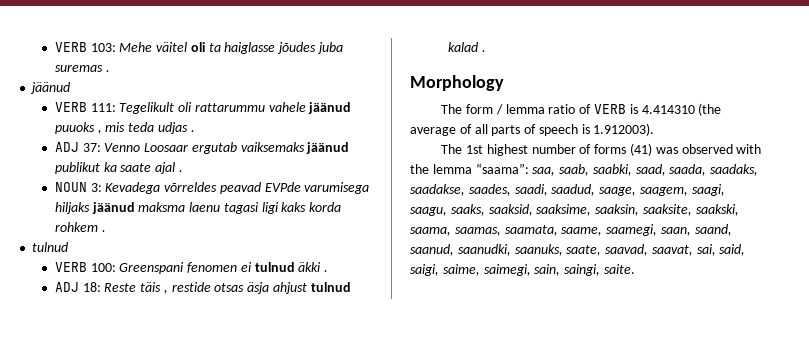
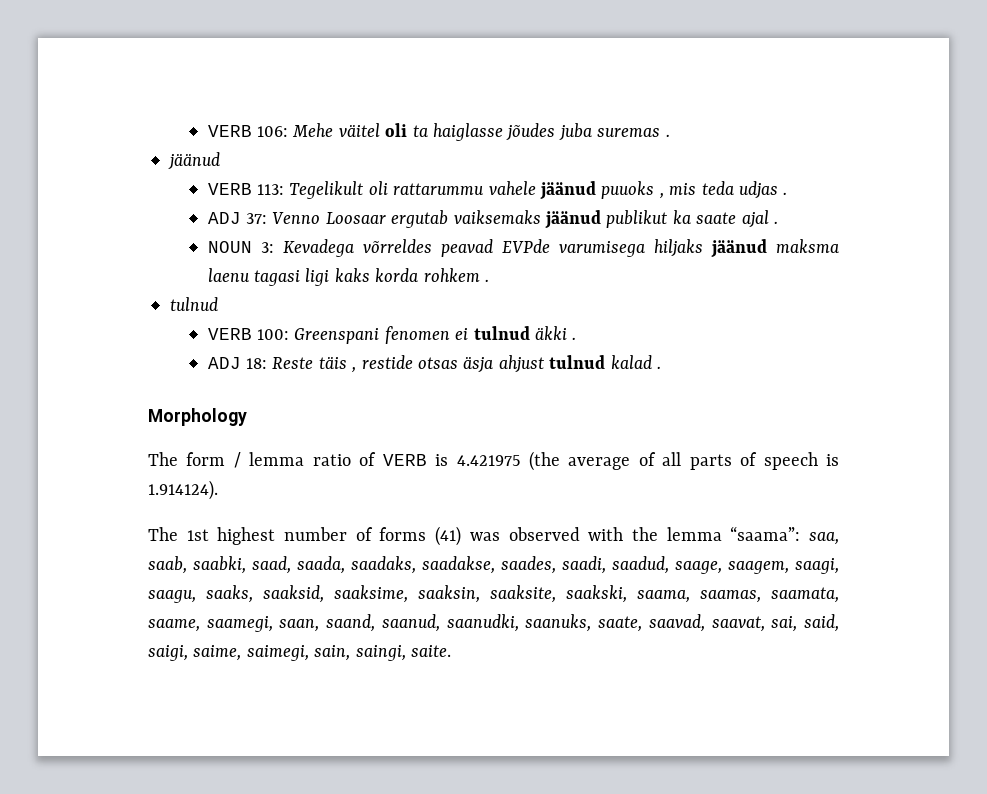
- VERB 103: Mehe väitel oli ta haiglasse jõudes juba suremas .
+ VERB 106: Mehe väitel oli ta haiglasse jõudes juba suremas .
- VERB 111: Tegelikult oli rattarummu vahele jäänud puuoks , mis teda udjas .
+ VERB 113: Tegelikult oli rattarummu vahele jäänud puuoks , mis teda udjas .
- The form / lemma ratio of VERB is 4.414310 (the average of all parts of speech is 1.912003).
+ The form / lemma ratio of VERB is 4.421975 (the average of all parts of speech is 1.914124).

